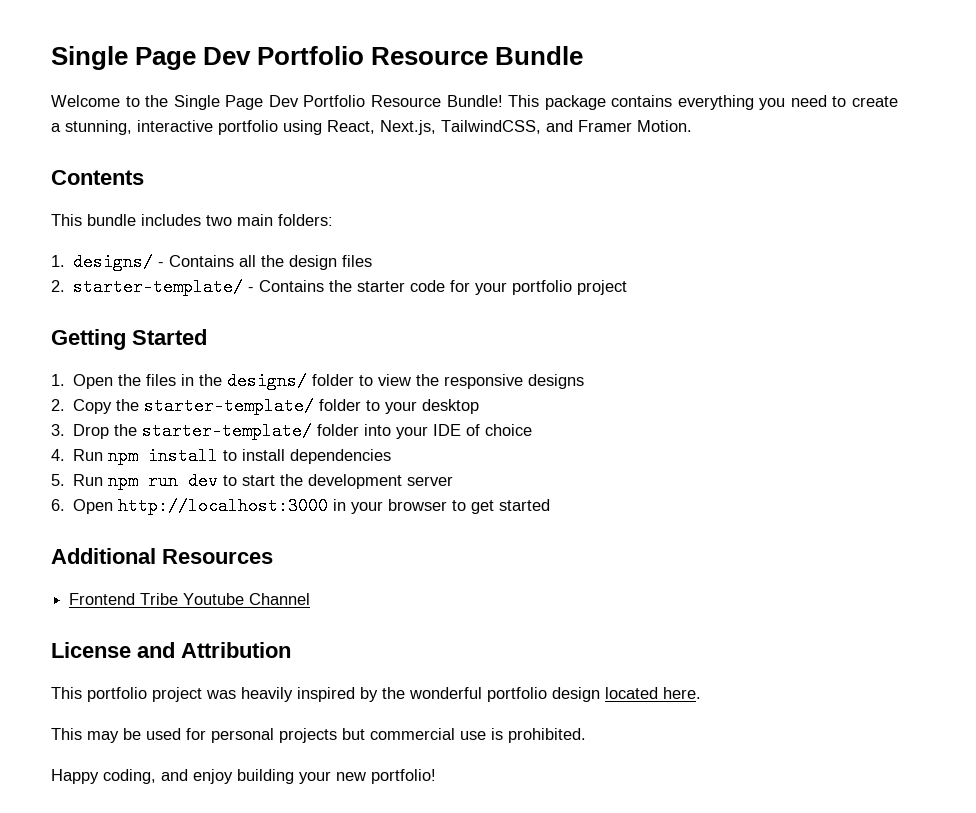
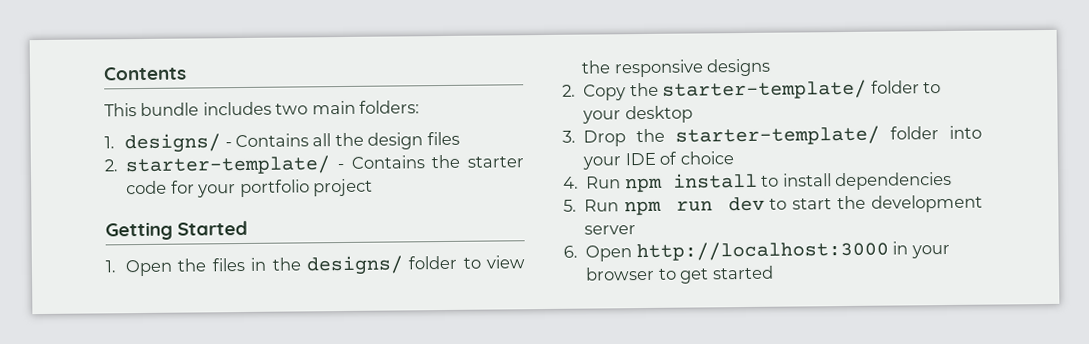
- Single Page Dev Portfolio Resource Bundle
- Welcome to the Single Page Dev Portfolio Resource Bundle! This package contains everything you need to create a stunning, interactive portfolio using React, Next.js, TailwindCSS, and Framer Motion.
- Additional Resources
- Frontend Tribe Youtube Channel
- License and Attribution
- This portfolio project was heavily inspired by the wonderful portfolio design located here.
- This may be used for personal projects but commercial use is prohibited.
- Happy coding, and enjoy building your new portfolio!

